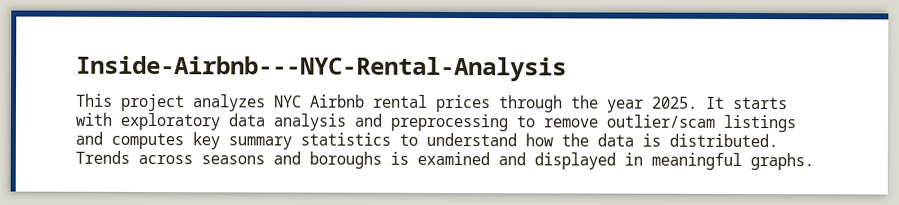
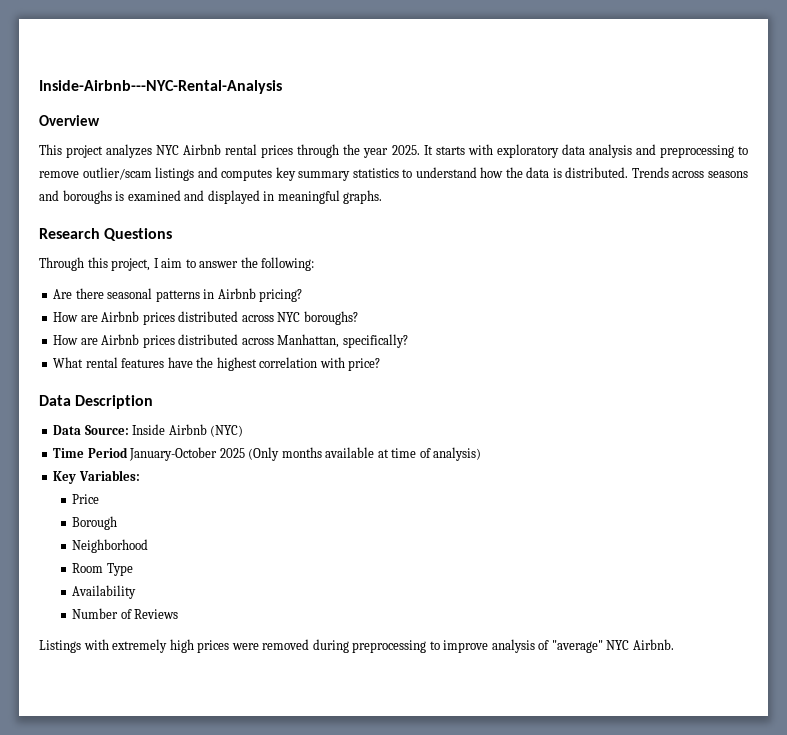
+ Overview
+ Research Questions
+ Through this project, I aim to answer the following:
+ Are there seasonal patterns in Airbnb pricing?
+ How are Airbnb prices distributed across NYC boroughs?
+ How are Airbnb prices distributed across Manhattan, specifically?
+ What rental features have the highest correlation with price?
+ Data Description
+ Data Source: Inside Airbnb (NYC)
+ Time Period January-October 2025 (Only months available at time of analysis)
+ Key Variables:
+ Price
+ Borough
+ Neighborhood
+ Room Type
+ Availability
+ Number of Reviews
+ Listings with extremely high prices were removed during preprocessing to improve analysis of "average" NYC Airbnb.

